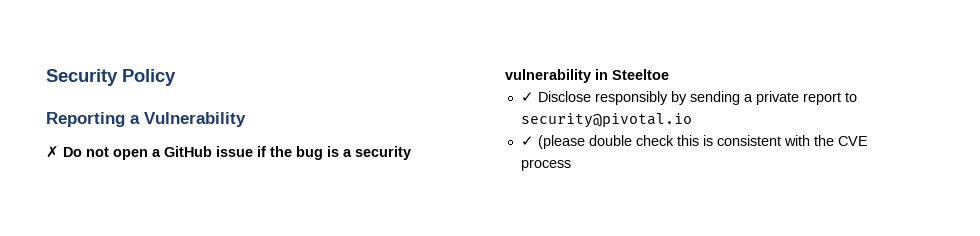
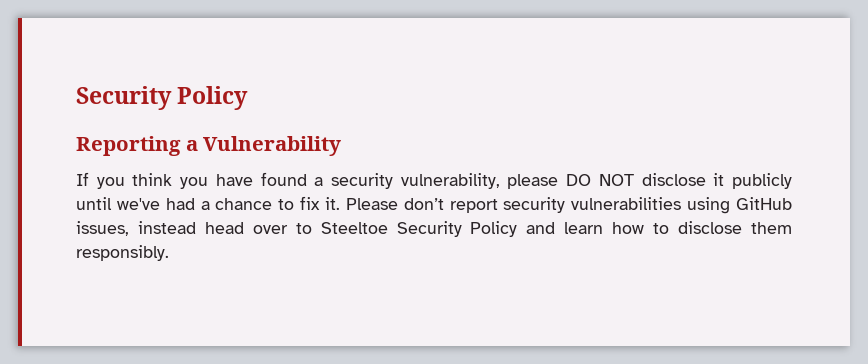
- ✗ Do not open a GitHub issue if the bug is a security vulnerability in Steeltoe
- ✓ Disclose responsibly by sending a private report to security@pivotal.io
- ✓ (please double check this is consistent with the CVE process
+ If you think you have found a security vulnerability, please DO NOT disclose it publicly until we've had a chance to fix it. Please don’t report security vulnerabilities using GitHub issues, instead head over to Steeltoe Security Policy and learn how to disclose them responsibly.

